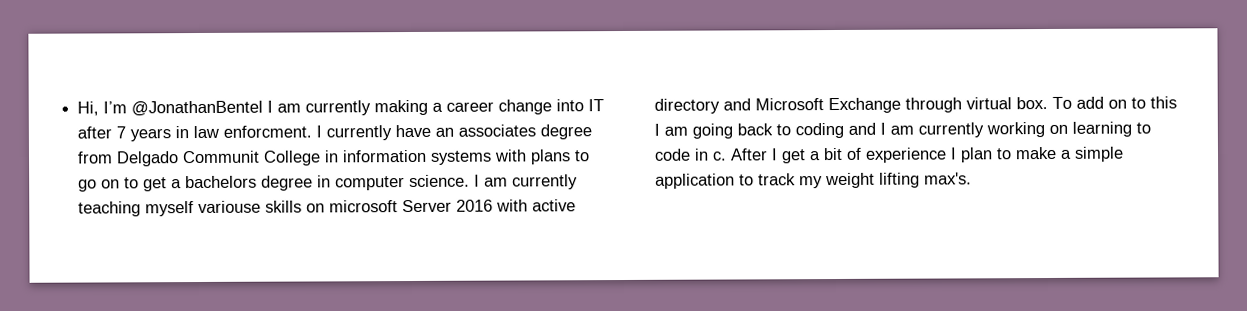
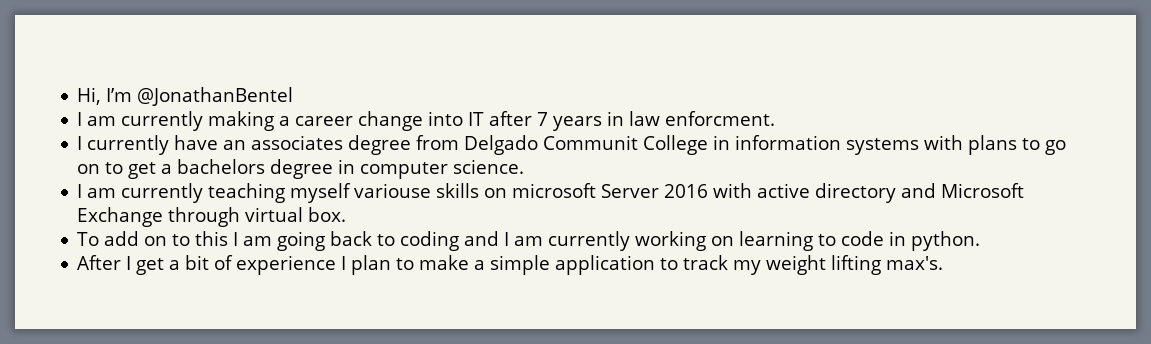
- Hi, I’m @JonathanBentel I am currently making a career change into IT after 7 years in law enforcment. I currently have an associates degree from Delgado Communit College in information systems with plans to go on to get a bachelors degree in computer science. I am currently teaching myself variouse skills on microsoft Server 2016 with active directory and Microsoft Exchange through virtual box. To add on to this I am going back to coding and I am currently working on learning to code in c. After I get a bit of experience I plan to make a simple application to track my weight lifting max's.
+ Hi, I’m @JonathanBentel
+ I am currently making a career change into IT after 7 years in law enforcment.
+ I currently have an associates degree from Delgado Communit College in information systems with plans to go on to get a bachelors degree in computer science.
+ I am currently teaching myself variouse skills on microsoft Server 2016 with active directory and Microsoft Exchange through virtual box.
+ To add on to this I am going back to coding and I am currently working on learning to code in python.
+ After I get a bit of experience I plan to make a simple application to track my weight lifting max's.

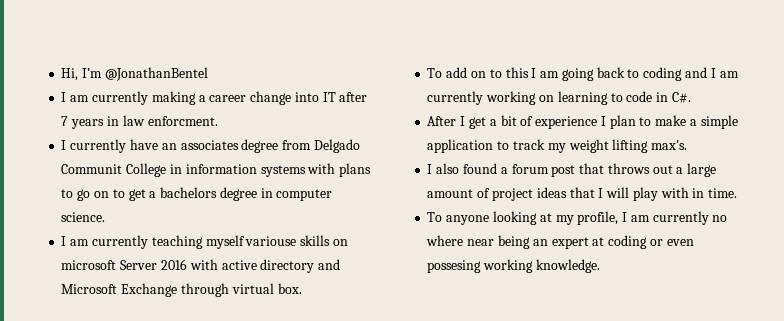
- To add on to this I am going back to coding and I am currently working on learning to code in python.
+ To add on to this I am going back to coding and I am currently working on learning to code in C#.
+ I also found a forum post that throws out a large amount of project ideas that I will play with in time.
+ To anyone looking at my profile, I am currently no where near being an expert at coding or even possesing working knowledge.

